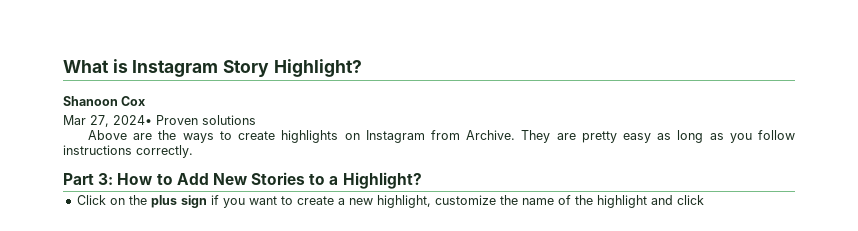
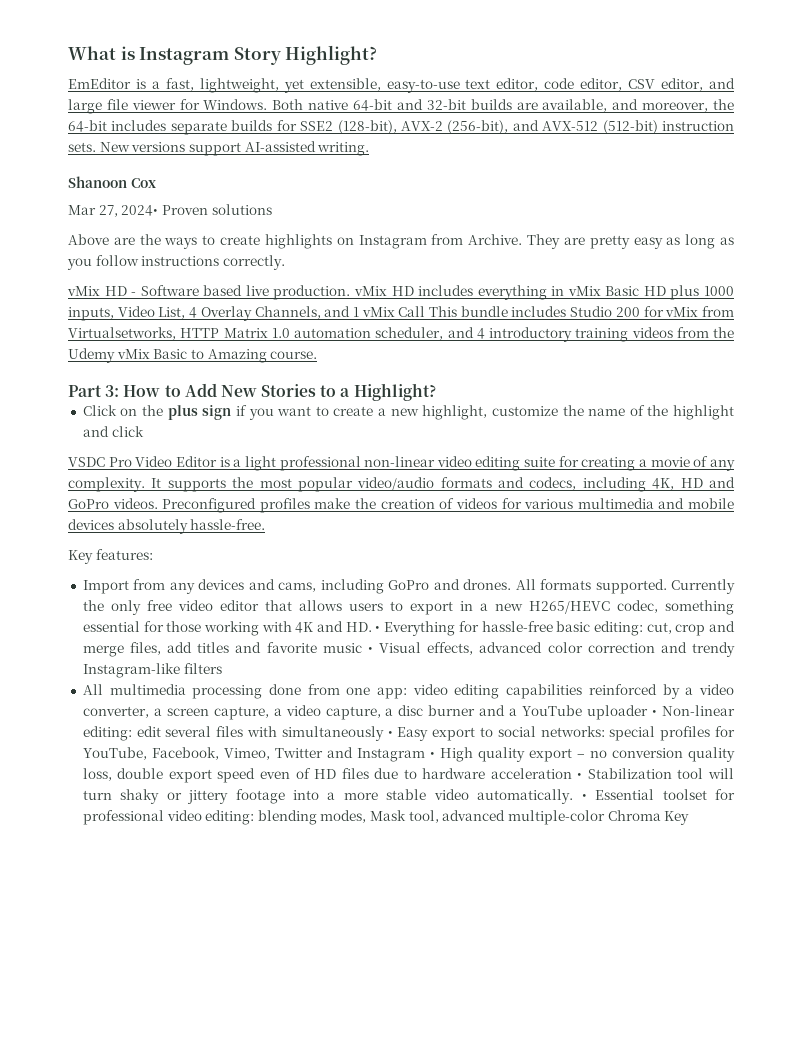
+ EmEditor is a fast, lightweight, yet extensible, easy-to-use text editor, code editor, CSV editor, and large file viewer for Windows. Both native 64-bit and 32-bit builds are available, and moreover, the 64-bit includes separate builds for SSE2 (128-bit), AVX-2 (256-bit), and AVX-512 (512-bit) instruction sets. New versions support AI-assisted writing.
+ vMix HD - Software based live production. vMix HD includes everything in vMix Basic HD plus 1000 inputs, Video List, 4 Overlay Channels, and 1 vMix Call This bundle includes Studio 200 for vMix from Virtualsetworks, HTTP Matrix 1.0 automation scheduler, and 4 introductory training videos from the Udemy vMix Basic to Amazing course.
+ VSDC Pro Video Editor is a light professional non-linear video editing suite for creating a movie of any complexity. It supports the most popular video/audio formats and codecs, including 4K, HD and GoPro videos. Preconfigured profiles make the creation of videos for various multimedia and mobile devices absolutely hassle-free.
+ Key features:
+ Import from any devices and cams, including GoPro and drones. All formats supported. Сurrently the only free video editor that allows users to export in a new H265/HEVC codec, something essential for those working with 4K and HD. • Everything for hassle-free basic editing: cut, crop and merge files, add titles and favorite music • Visual effects, advanced color correction and trendy Instagram-like filters
+ All multimedia processing done from one app: video editing capabilities reinforced by a video converter, a screen capture, a video capture, a disc burner and a YouTube uploader • Non-linear editing: edit several files with simultaneously • Easy export to social networks: special profiles for YouTube, Facebook, Vimeo, Twitter and Instagram • High quality export – no conversion quality loss, double export speed even of HD files due to hardware acceleration • Stabilization tool will turn shaky or jittery footage into a more stable video automatically. • Essential toolset for professional video editing: blending modes, Mask tool, advanced multiple-color Chroma Key

